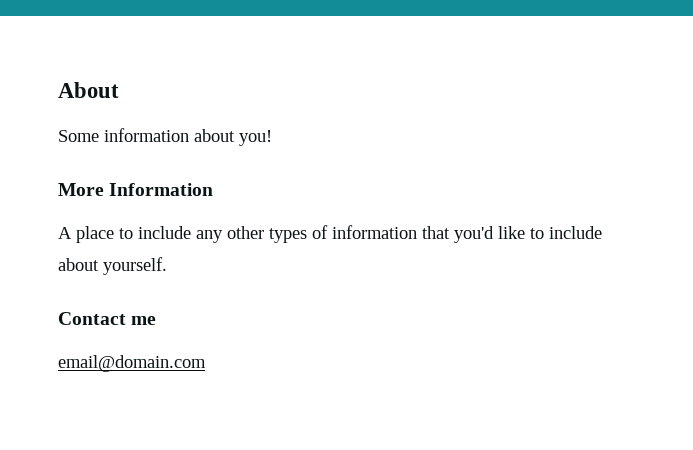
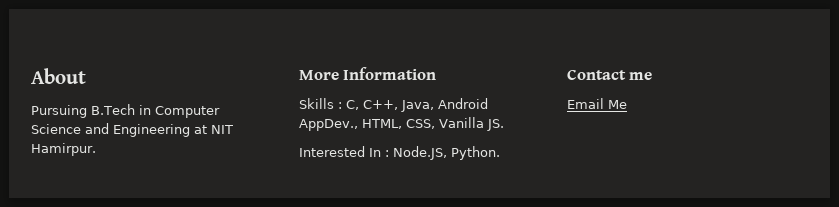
- Some information about you!
+ Pursuing B.Tech in Computer Science and Engineering at NIT Hamirpur.
  More Information
- A place to include any other types of information that you'd like to include about yourself.
+ Skills : C, C++, Java, Android AppDev., HTML, CSS, Vanilla JS.
+ Interested In : Node.JS, Python.
- email@domain.com
+ Email Me

